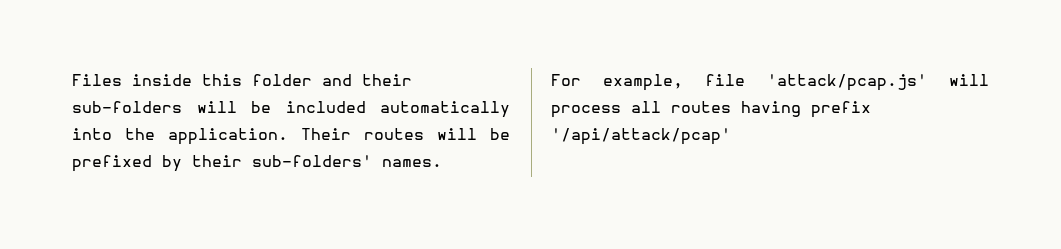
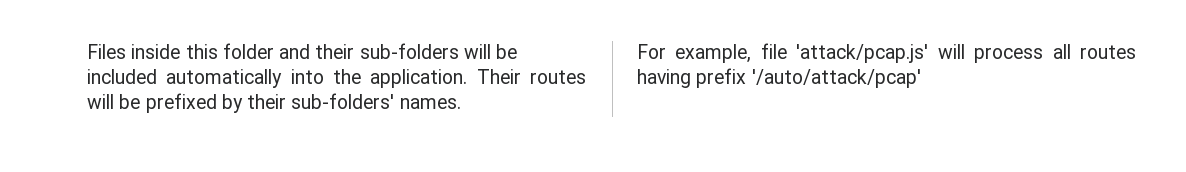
- For example, file 'attack/pcap.js' will process all routes having prefix '/api/attack/pcap'
+ For example, file 'attack/pcap.js' will process all routes having prefix '/auto/attack/pcap'

